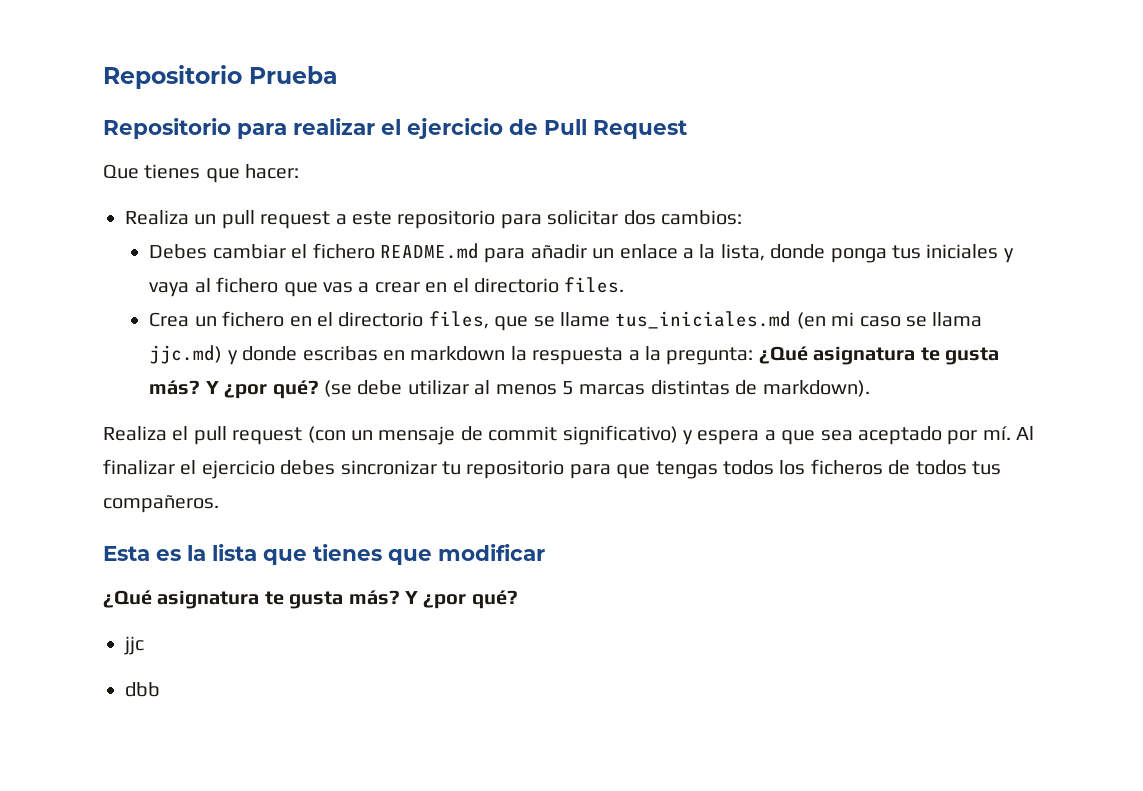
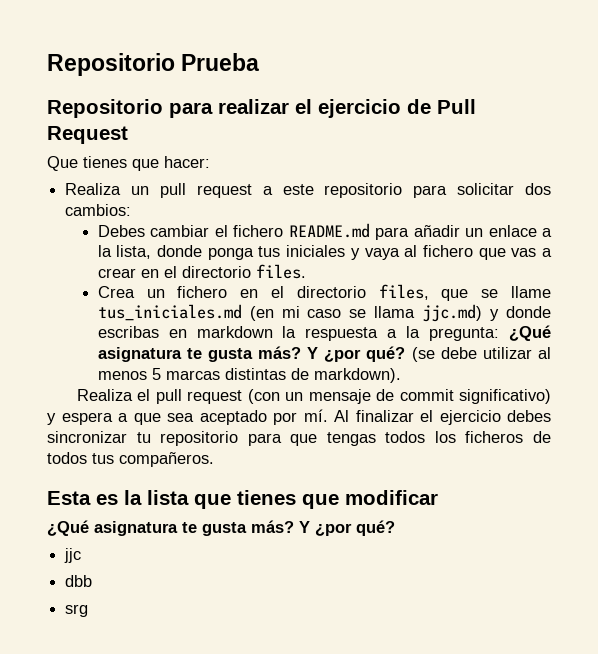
+ srg

